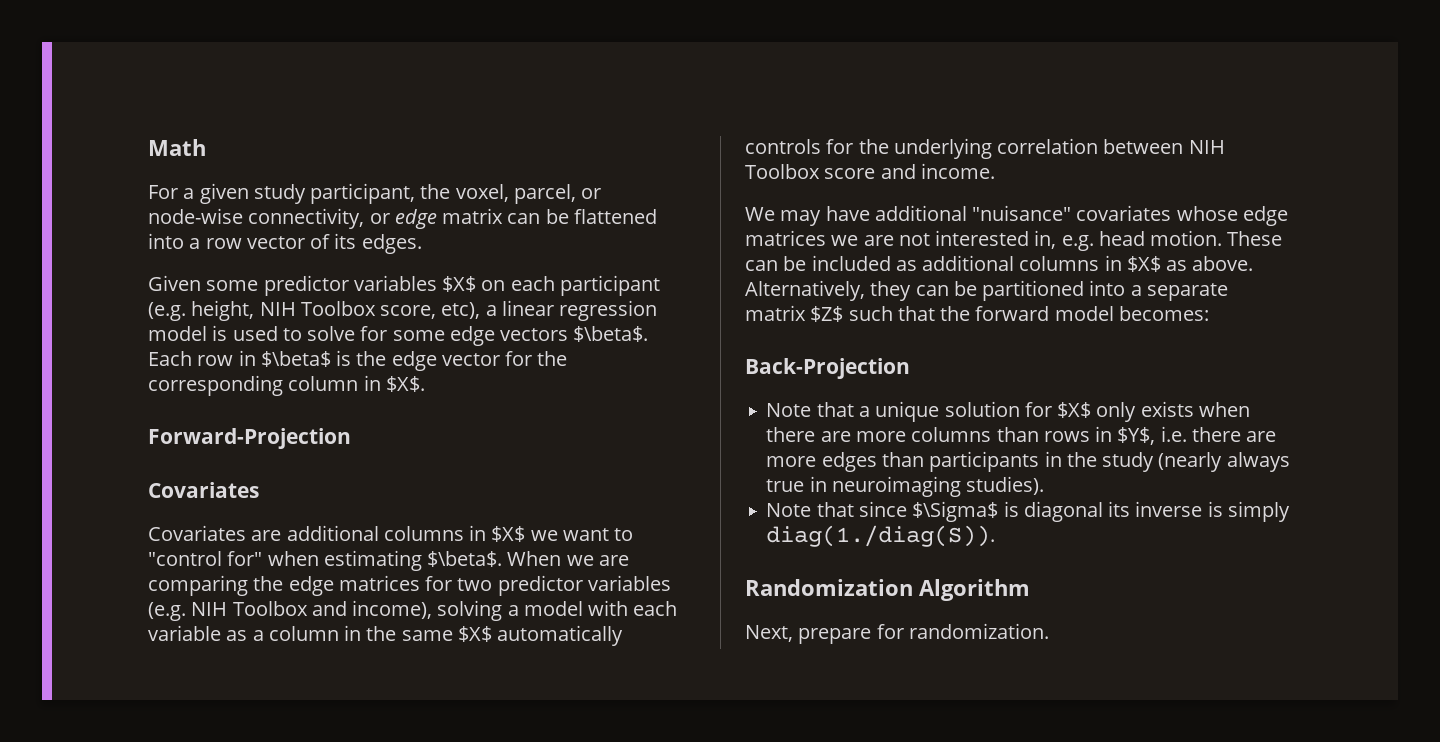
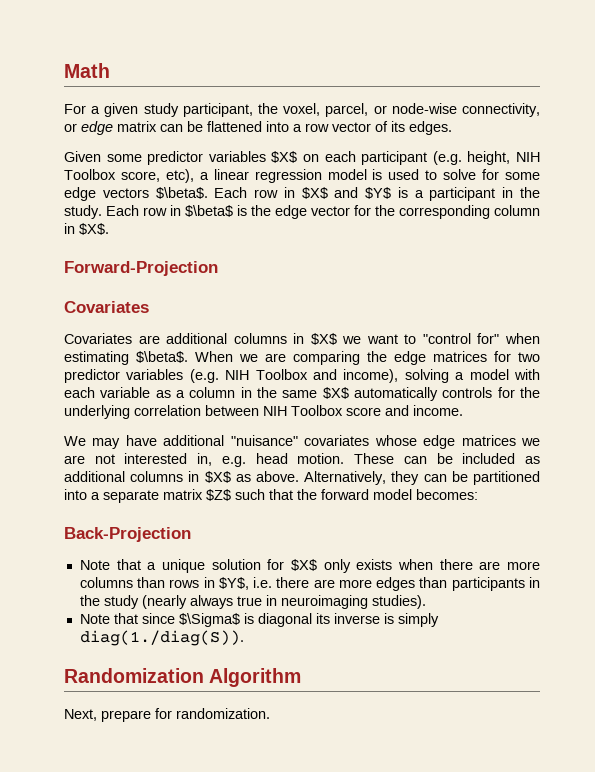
- Each row in $\beta$ is the edge vector for the corresponding column in $X$.
+ Each row in $X$ and $Y$ is a participant in the study. Each row in $\beta$ is the edge vector for the corresponding column in $X$.

